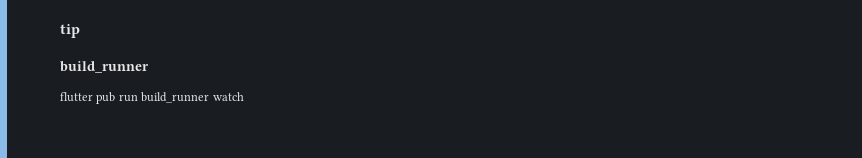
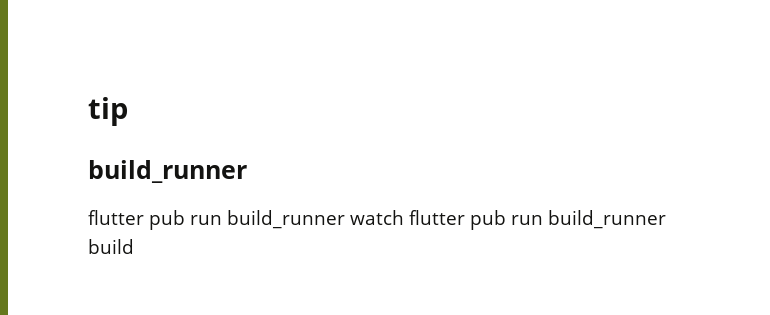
- flutter pub run build_runner watch
+ flutter pub run build_runner watch flutter pub run build_runner build

